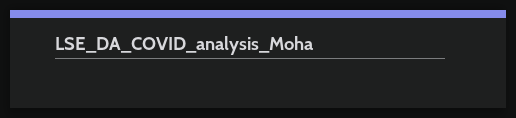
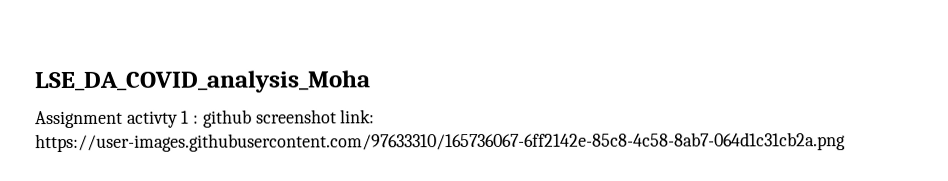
+ Assignment activty 1 : github screenshot link: https://user-images.githubusercontent.com/97633310/165736067-6ff2142e-85c8-4c58-8ab7-064d1c31cb2a.png

